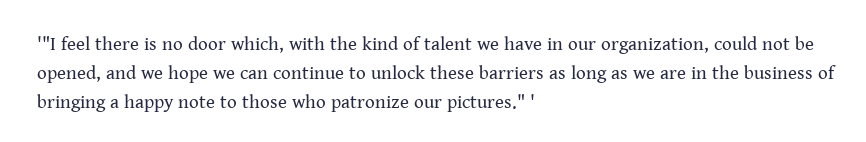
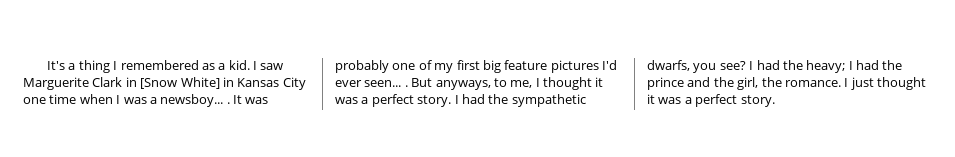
- '"I feel there is no door which, with the kind of talent we have in our organization, could not be opened, and we hope we can continue to unlock these barriers as long as we are in the business of bringing a happy note to those who patronize our pictures." '
+ It's a thing I remembered as a kid. I saw Marguerite Clark in [Snow White] in Kansas City one time when I was a newsboy... . It was probably one of my first big feature pictures I'd ever seen... . But anyways, to me, I thought it was a perfect story. I had the sympathetic dwarfs, you see? I had the heavy; I had the prince and the girl, the romance. I just thought it was a perfect story.

